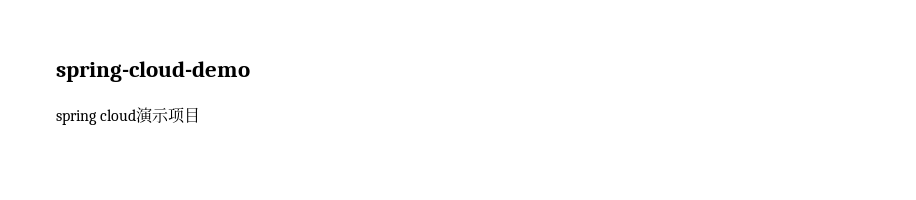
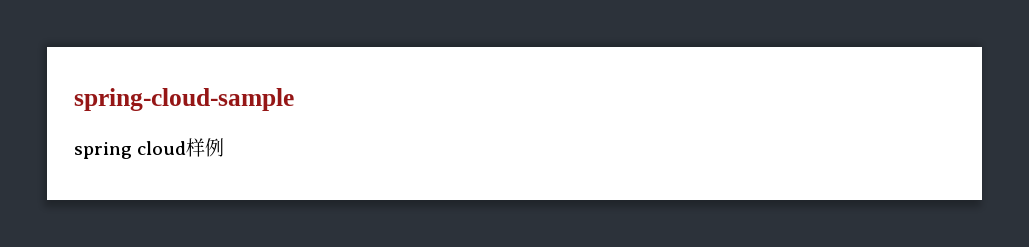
- spring-cloud-demo
+ spring-cloud-sample
- spring cloud演示项目
+ spring cloud样例

